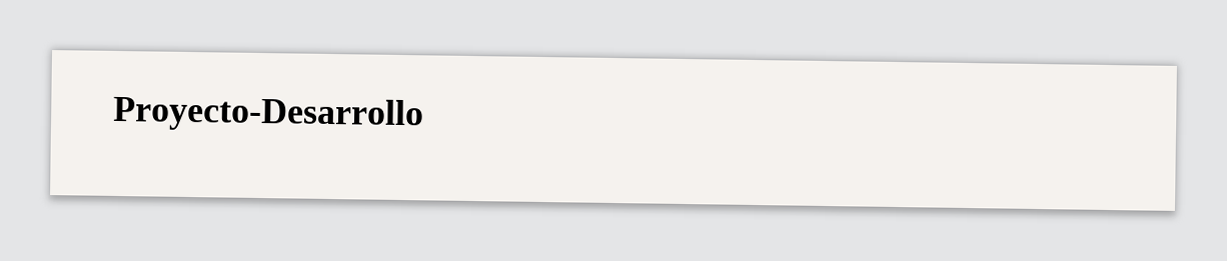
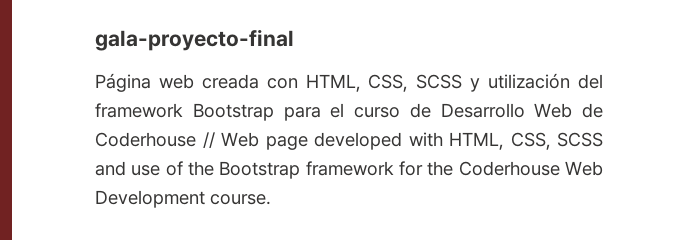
- Proyecto-Desarrollo
+ gala-proyecto-final
+ Página web creada con HTML, CSS, SCSS y utilización del framework Bootstrap para el curso de Desarrollo Web de Coderhouse // Web page developed with HTML, CSS, SCSS and use of the Bootstrap framework for the Coderhouse Web Development course.

